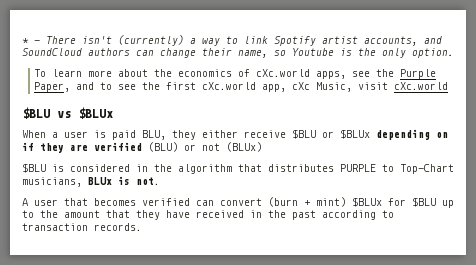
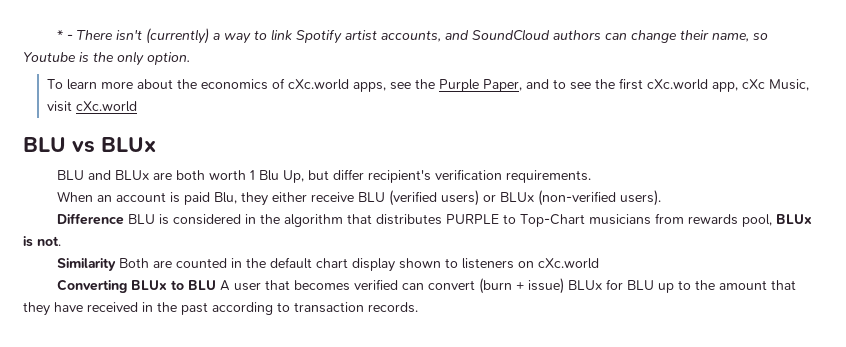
- $BLU vs $BLUx
+ BLU vs BLUx
+ BLU and BLUx are both worth 1 Blu Up, but differ recipient's verification requirements.
- When a user is paid BLU, they either receive $BLU or $BLUx depending on if they are verified (BLU) or not (BLUx)
- $BLU is considered in the algorithm that distributes PURPLE to Top-Chart musicians, BLUx is not.
+ When an account is paid Blu, they either receive BLU (verified users) or BLUx (non-verified users).
+ Difference BLU is considered in the algorithm that distributes PURPLE to Top-Chart musicians from rewards pool, BLUx is not.
- A user that becomes verified can convert (burn + mint) $BLUx for $BLU up to the amount that they have received in the past according to transaction records.
+ Similarity Both are counted in the default chart display shown to listeners on cXc.world
+ Converting BLUx to BLU A user that becomes verified can convert (burn + issue) BLUx for BLU up to the amount that they have received in the past according to transaction records.

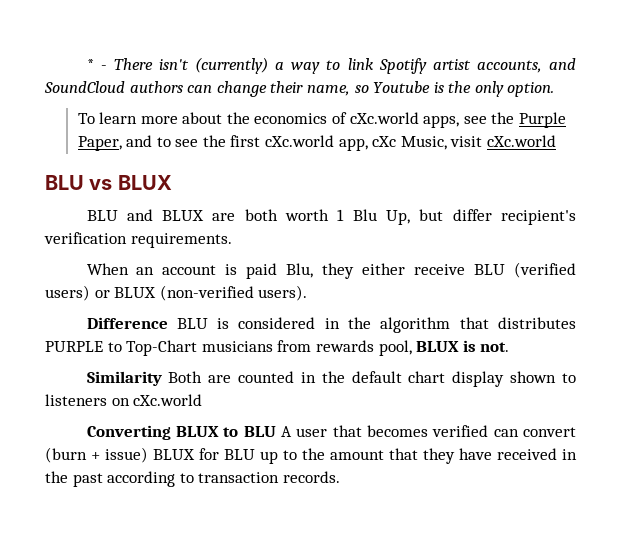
- BLU vs BLUx
+ BLU vs BLUX
- BLU and BLUx are both worth 1 Blu Up, but differ recipient's verification requirements.
+ BLU and BLUX are both worth 1 Blu Up, but differ recipient's verification requirements.
- When an account is paid Blu, they either receive BLU (verified users) or BLUx (non-verified users).
+ When an account is paid Blu, they either receive BLU (verified users) or BLUX (non-verified users).
- Difference BLU is considered in the algorithm that distributes PURPLE to Top-Chart musicians from rewards pool, BLUx is not.
+ Difference BLU is considered in the algorithm that distributes PURPLE to Top-Chart musicians from rewards pool, BLUX is not.
- Converting BLUx to BLU A user that becomes verified can convert (burn + issue) BLUx for BLU up to the amount that they have received in the past according to transaction records.
+ Converting BLUX to BLU A user that becomes verified can convert (burn + issue) BLUX for BLU up to the amount that they have received in the past according to transaction records.

